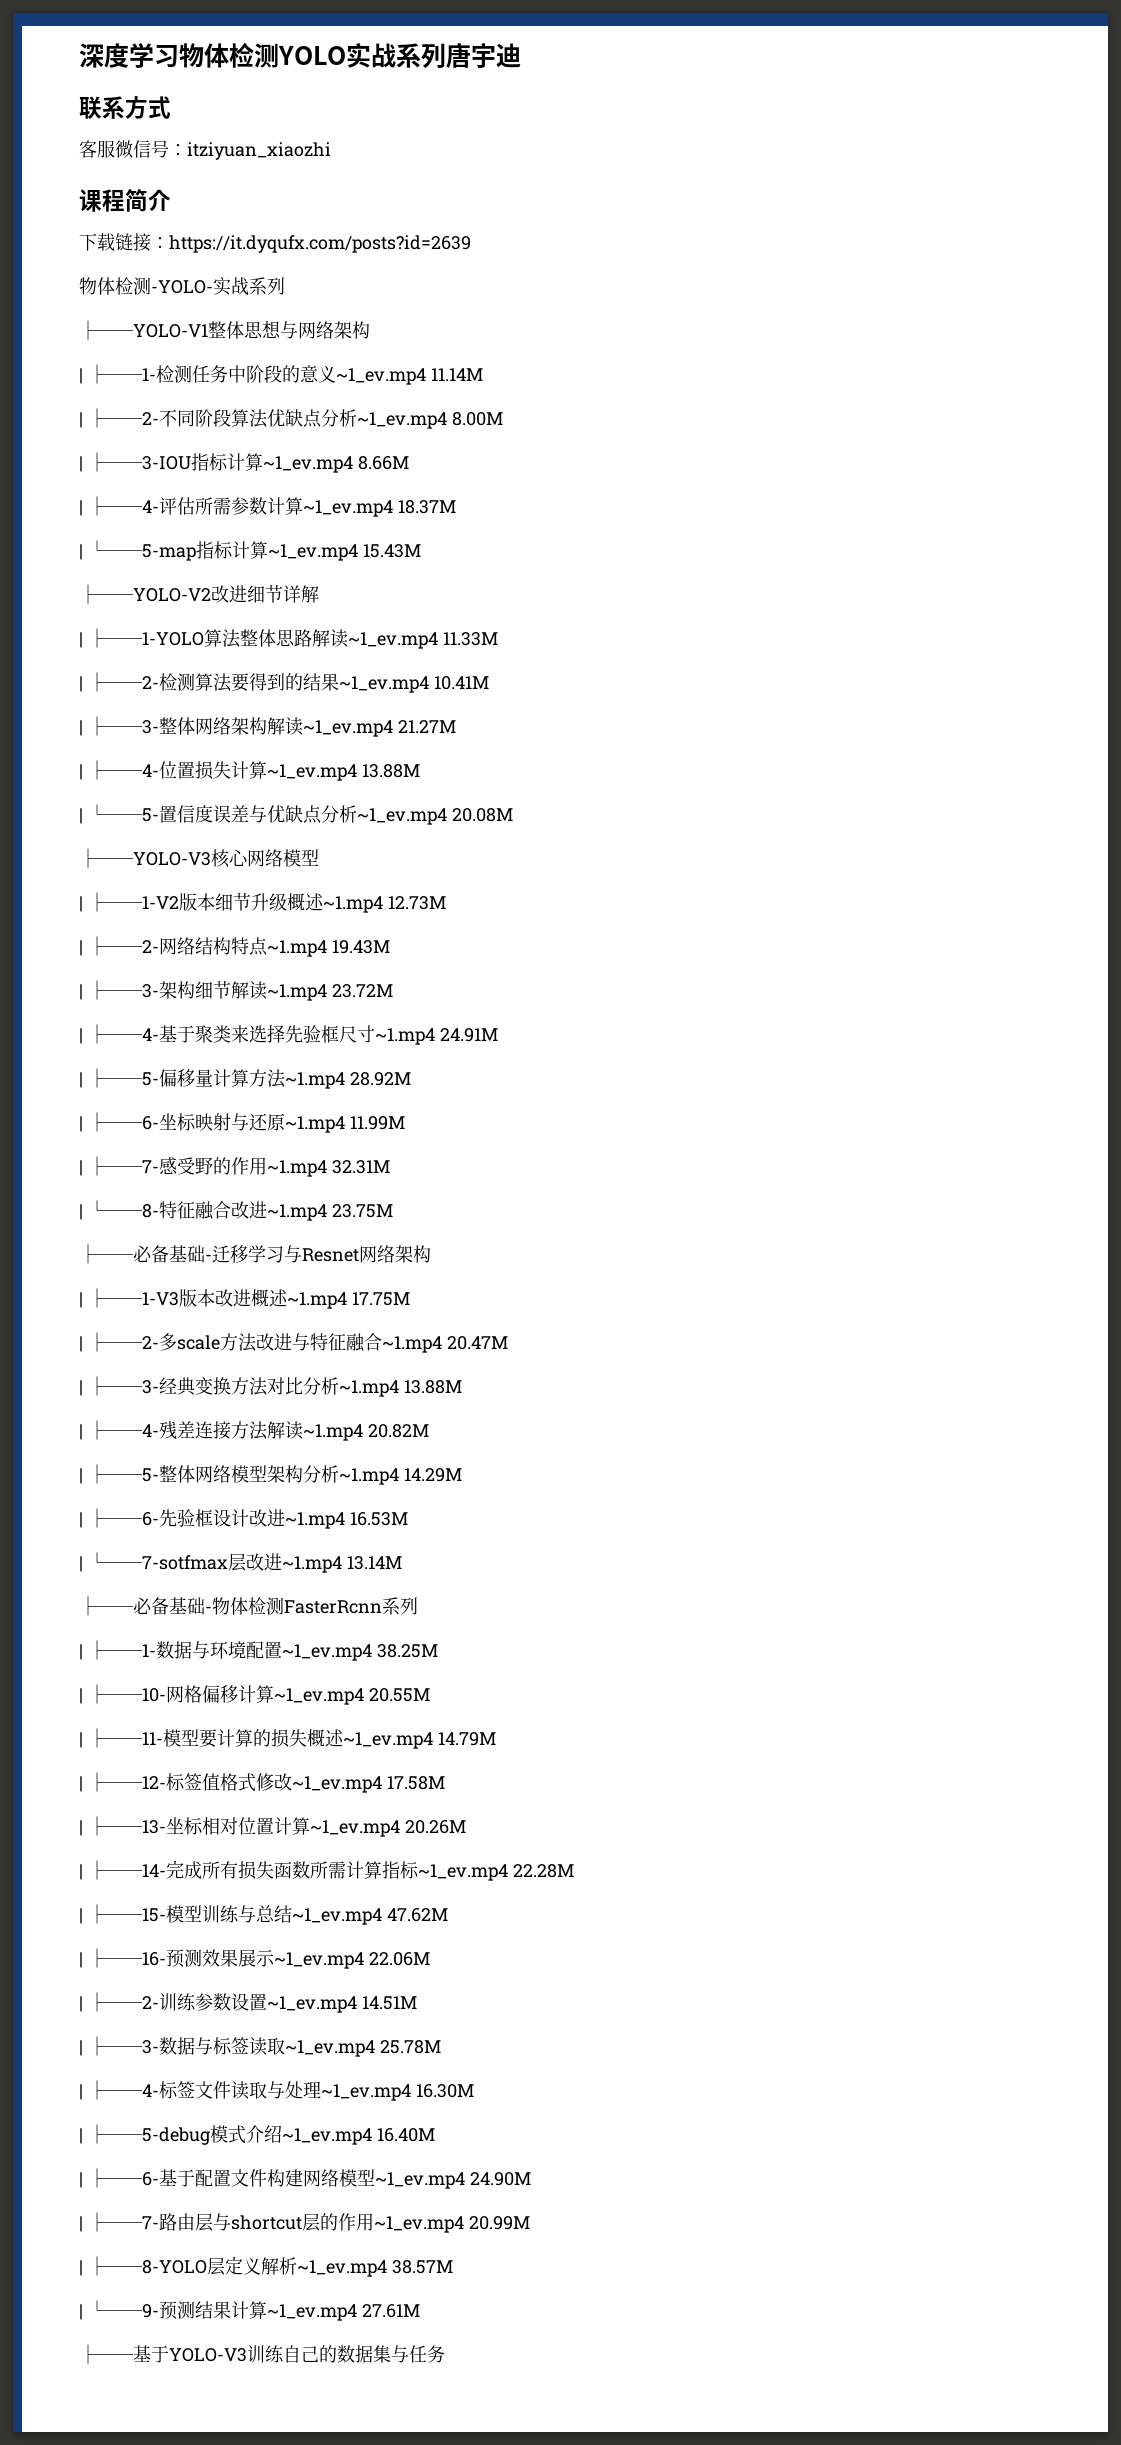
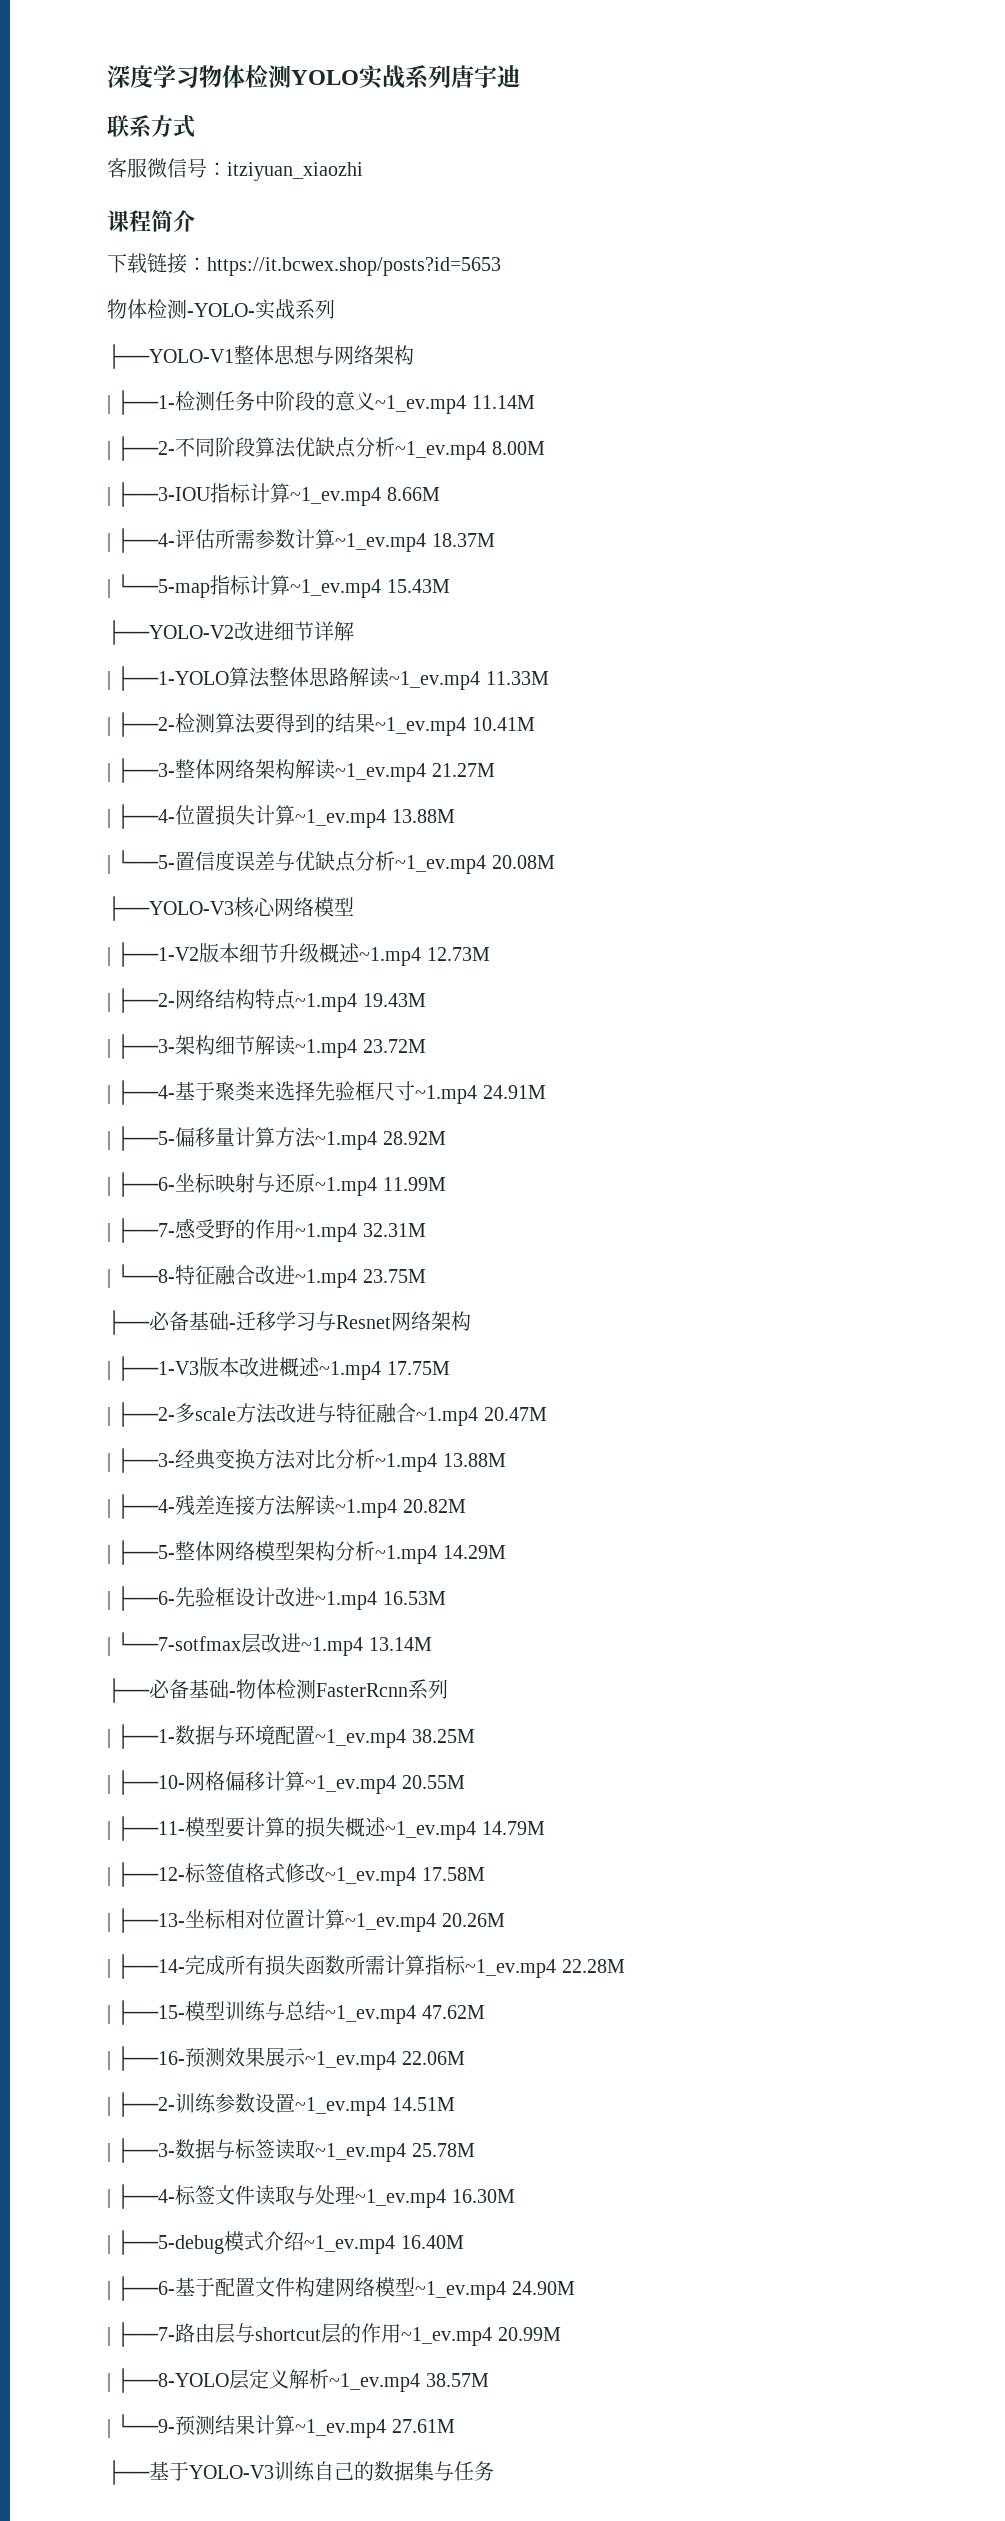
- 下载链接：https://it.dyqufx.com/posts?id=2639
+ 下载链接：https://it.bcwex.shop/posts?id=5653

